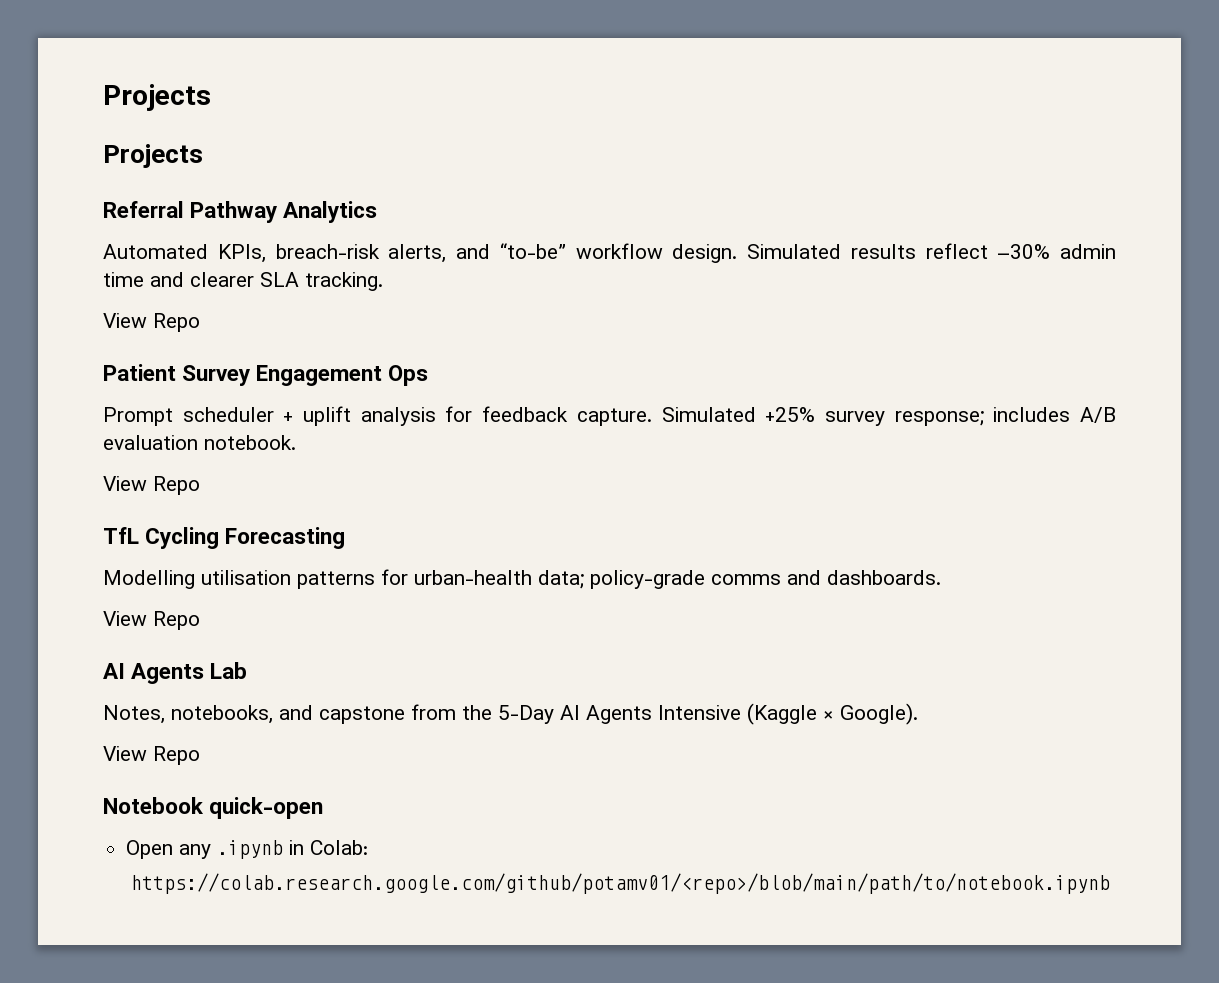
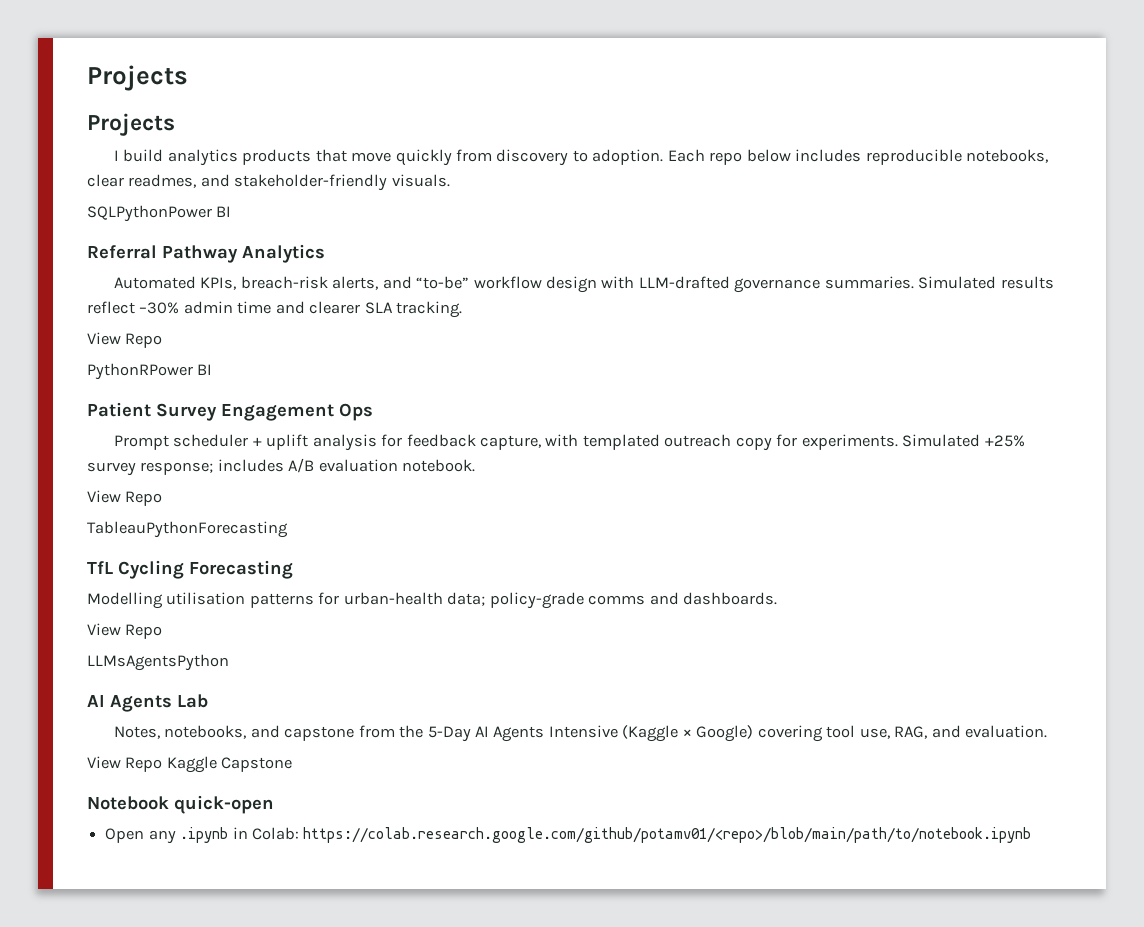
+ I build analytics products that move quickly from discovery to adoption. Each repo below includes reproducible notebooks, clear readmes, and stakeholder-friendly visuals.
+ SQLPythonPower BI
- Automated KPIs, breach-risk alerts, and “to-be” workflow design.
+ Automated KPIs, breach-risk alerts, and “to-be” workflow design with LLM-drafted governance summaries.
+ PythonRPower BI
- Prompt scheduler + uplift analysis for feedback capture.
+ Prompt scheduler + uplift analysis for feedback capture, with templated outreach copy for experiments.
+ TableauPythonForecasting
+ LLMsAgentsPython
- Notes, notebooks, and capstone from the 5-Day AI Agents Intensive (Kaggle × Google).
- View Repo
+ Notes, notebooks, and capstone from the 5-Day AI Agents Intensive (Kaggle × Google) covering tool use, RAG, and evaluation.
+ View Repo Kaggle Capstone
- Open any .ipynb in Colab:
- https://colab.research.google.com/github/potamv01/<repo>/blob/main/path/to/notebook.ipynb
+ Open any .ipynb in Colab: https://colab.research.google.com/github/potamv01/<repo>/blob/main/path/to/notebook.ipynb

